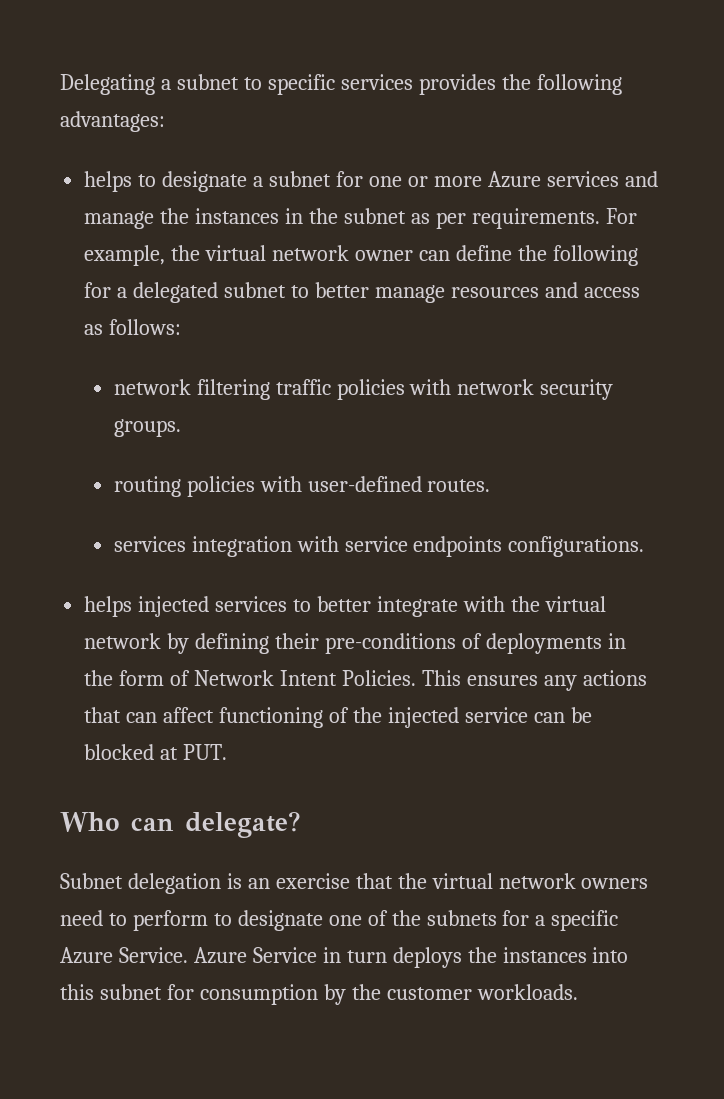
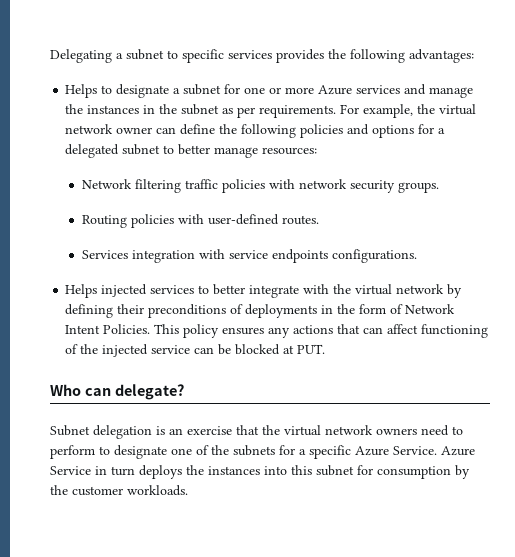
- helps to designate a subnet for one or more Azure services and manage the instances in the subnet as per requirements.
+ Helps to designate a subnet for one or more Azure services and manage the instances in the subnet as per requirements.
- For example, the virtual network owner can define the following for a delegated subnet to better manage resources and access as follows:
- network filtering traffic policies with network security groups.
+ For example, the virtual network owner can define the following policies and options for a delegated subnet to better manage resources:
+ Network filtering traffic policies with network security groups.
- routing policies with user-defined routes.
+ Routing policies with user-defined routes.
- services integration with service endpoints configurations.
+ Services integration with service endpoints configurations.
- helps injected services to better integrate with the virtual network by defining their pre-conditions of deployments in the form of Network Intent Policies.
+ Helps injected services to better integrate with the virtual network by defining their preconditions of deployments in the form of Network Intent Policies.
- This ensures any actions that can affect functioning of the injected service can be blocked at PUT.
+ This policy ensures any actions that can affect functioning of the injected service can be blocked at PUT.

